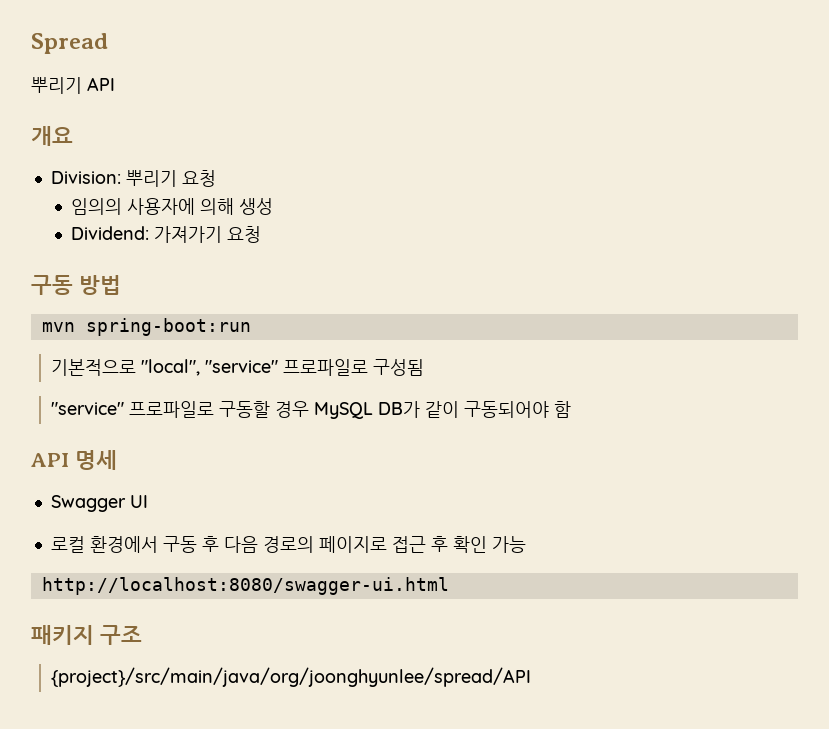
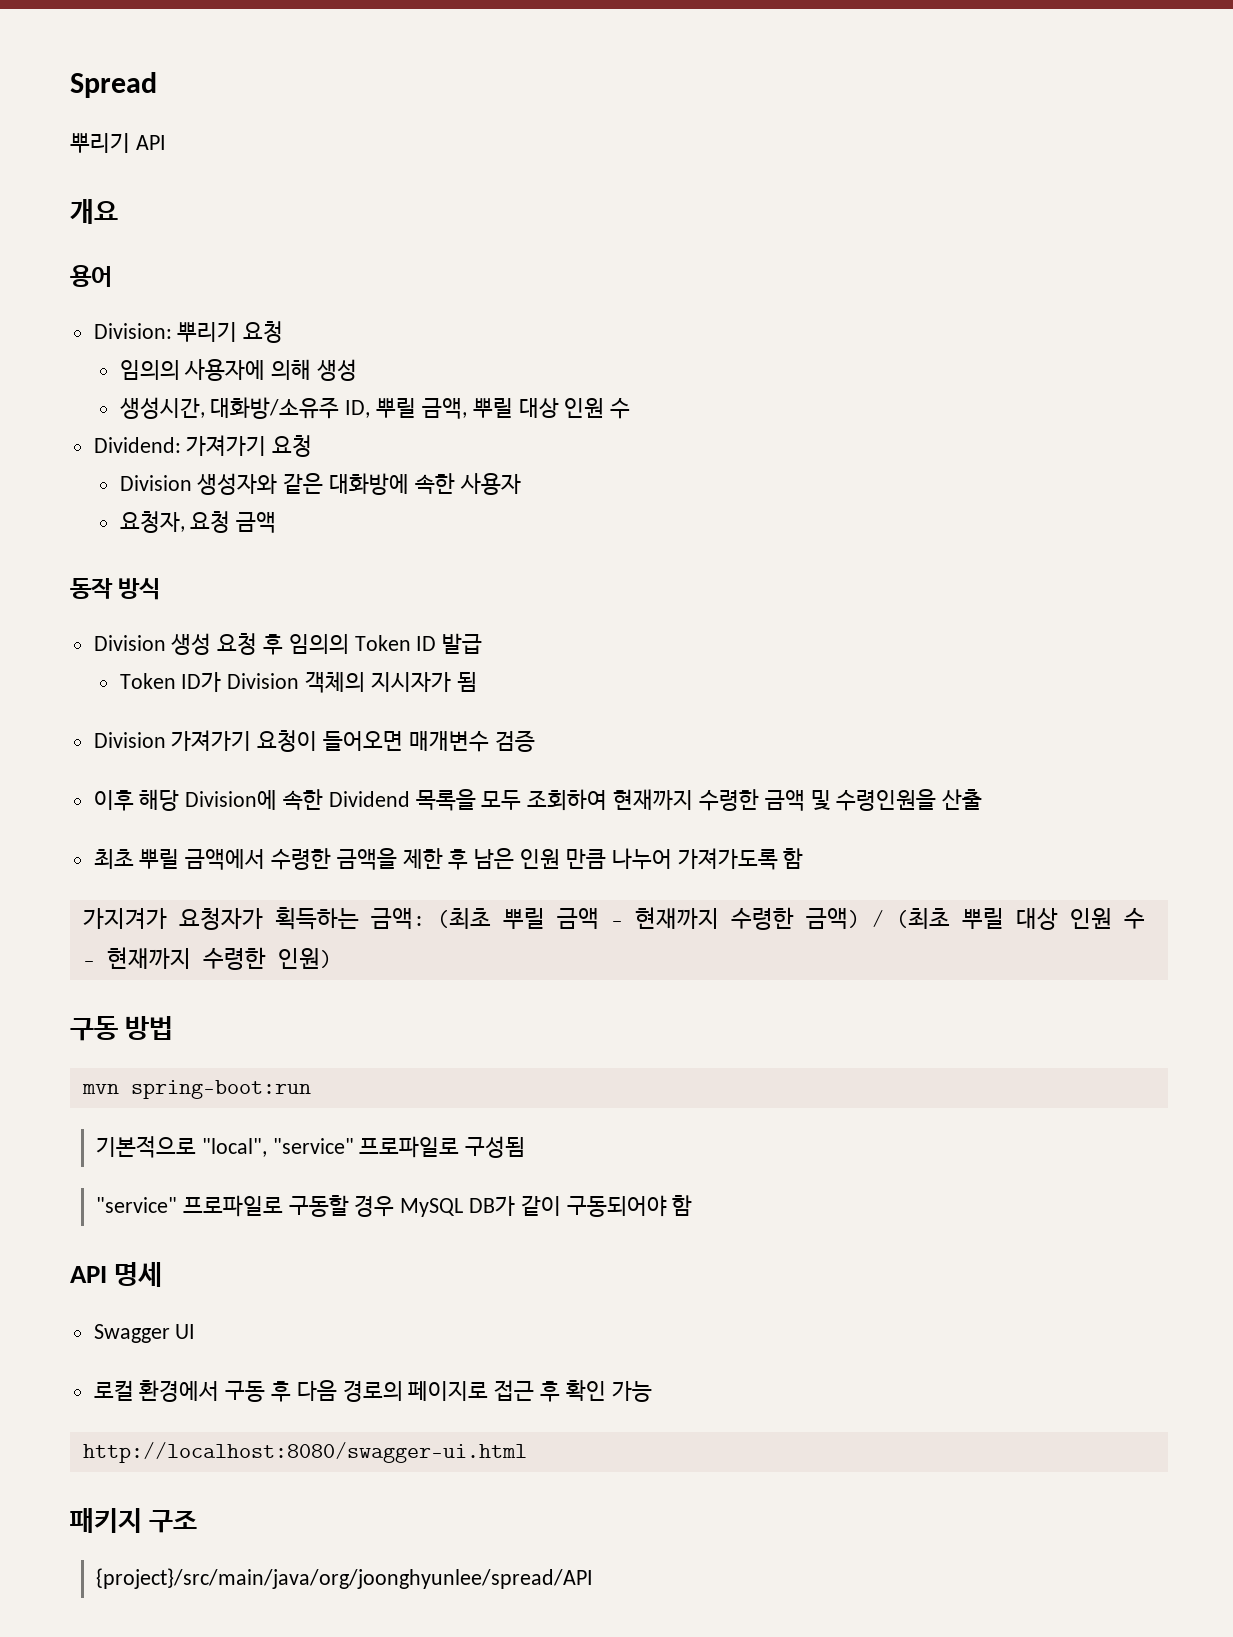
+ 용어
+ 생성시간, 대화방/소유주 ID, 뿌릴 금액, 뿌릴 대상 인원 수
  Dividend: 가져가기 요청
+ Division 생성자와 같은 대화방에 속한 사용자
+ 요청자, 요청 금액
+ 동작 방식
+ Division 생성 요청 후 임의의 Token ID 발급
+ Token ID가 Division 객체의 지시자가 됨
+ Division 가져가기 요청이 들어오면 매개변수 검증
+ 이후 해당 Division에 속한 Dividend 목록을 모두 조회하여 현재까지 수령한 금액 및 수령인원을 산출
+ 최초 뿌릴 금액에서 수령한 금액을 제한 후 남은 인원 만큼 나누어 가져가도록 함
+ 가지겨가 요청자가 획득하는 금액: (최초 뿌릴 금액 - 현재까지 수령한 금액) / (최초 뿌릴 대상 인원 수 - 현재까지 수령한 인원)

